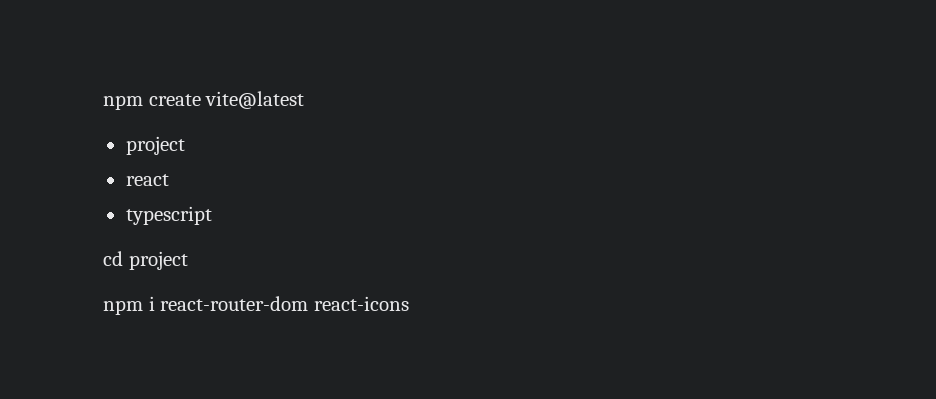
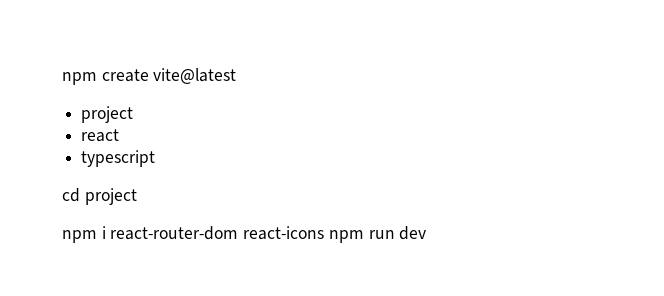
- npm i react-router-dom react-icons
+ npm i react-router-dom react-icons npm run dev

